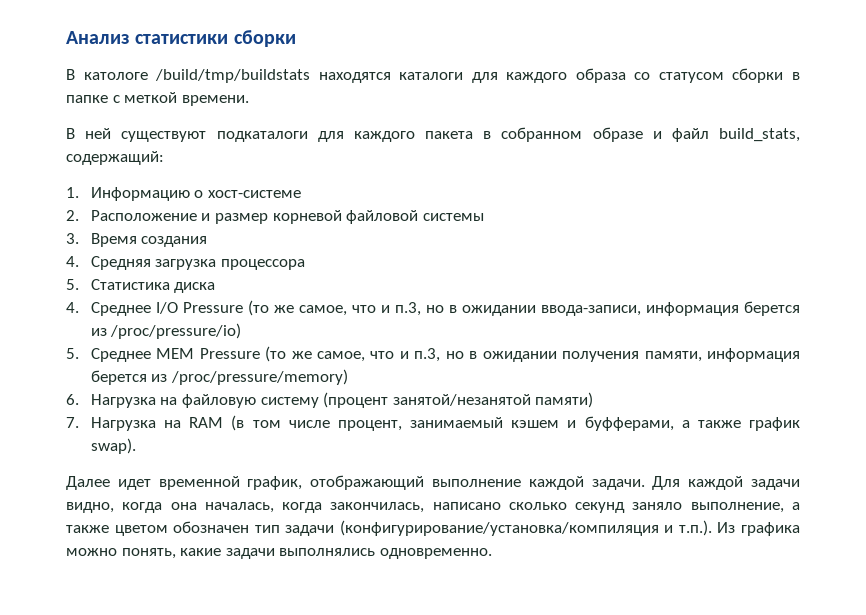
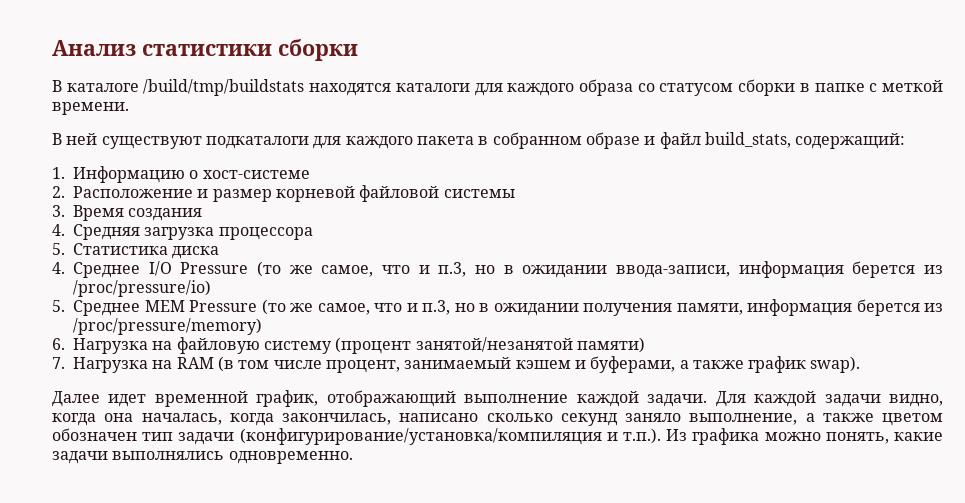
- В катологе /build/tmp/buildstats находятся каталоги для каждого образа со статусом сборки в папке с меткой времени.
+ В каталоге /build/tmp/buildstats находятся каталоги для каждого образа со статусом сборки в папке с меткой времени.
- 7. Нагрузка на RAM (в том числе процент, занимаемый кэшем и буфферами, а также график swap).
+ 7. Нагрузка на RAM (в том числе процент, занимаемый кэшем и буферами, а также график swap).

